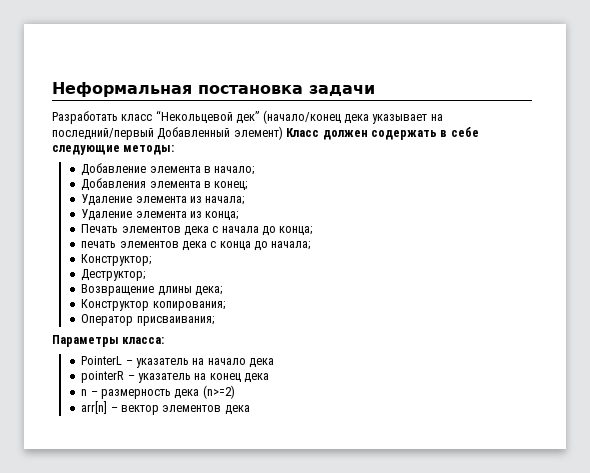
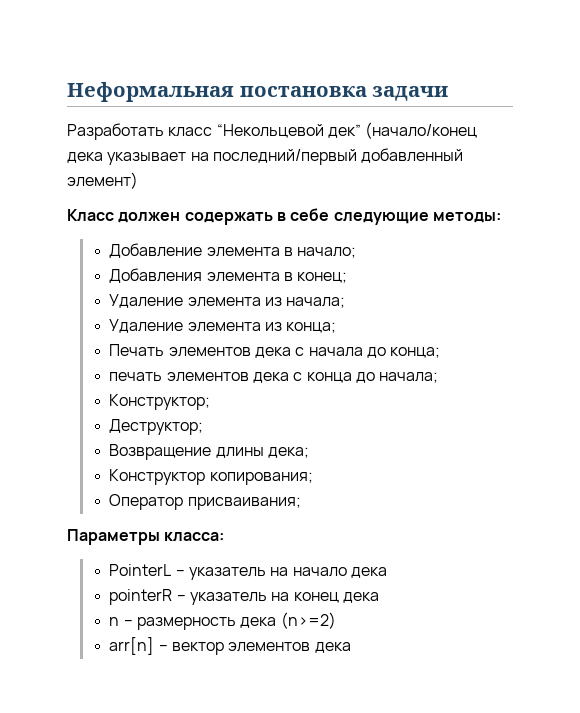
- Разработать класс “Некольцевой дек” (начало/конец дека указывает на последний/первый Добавленный элемент) Класс должен содержать в себе следующие методы:
+ Разработать класс “Некольцевой дек” (начало/конец дека указывает на последний/первый добавленный элемент)
+ Класс должен содержать в себе следующие методы:

